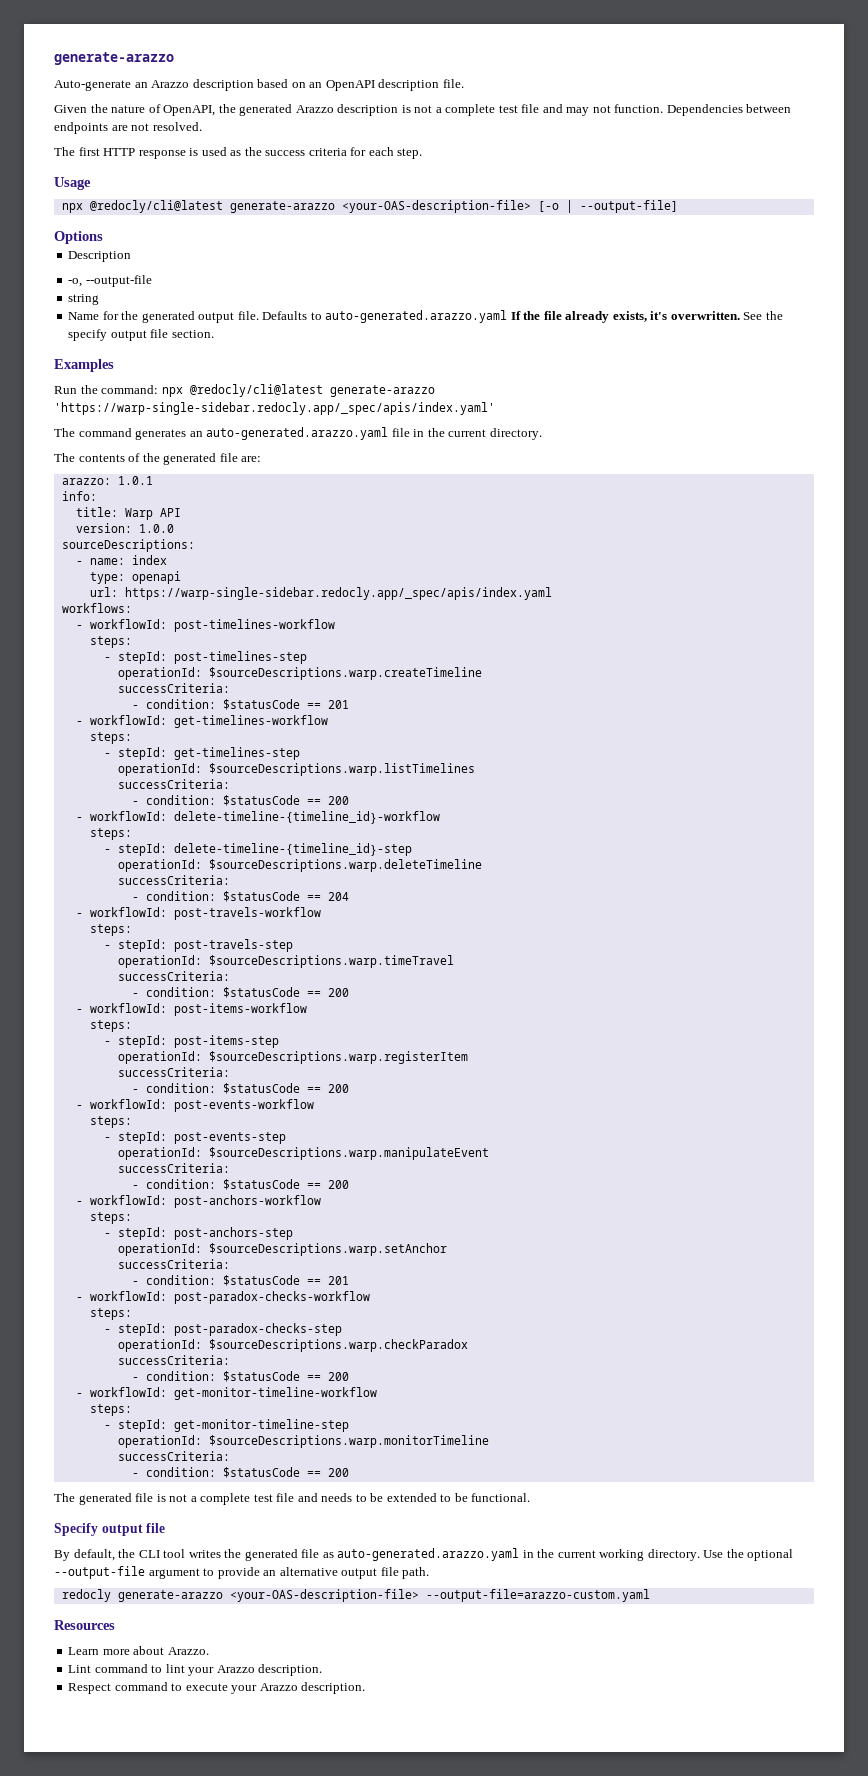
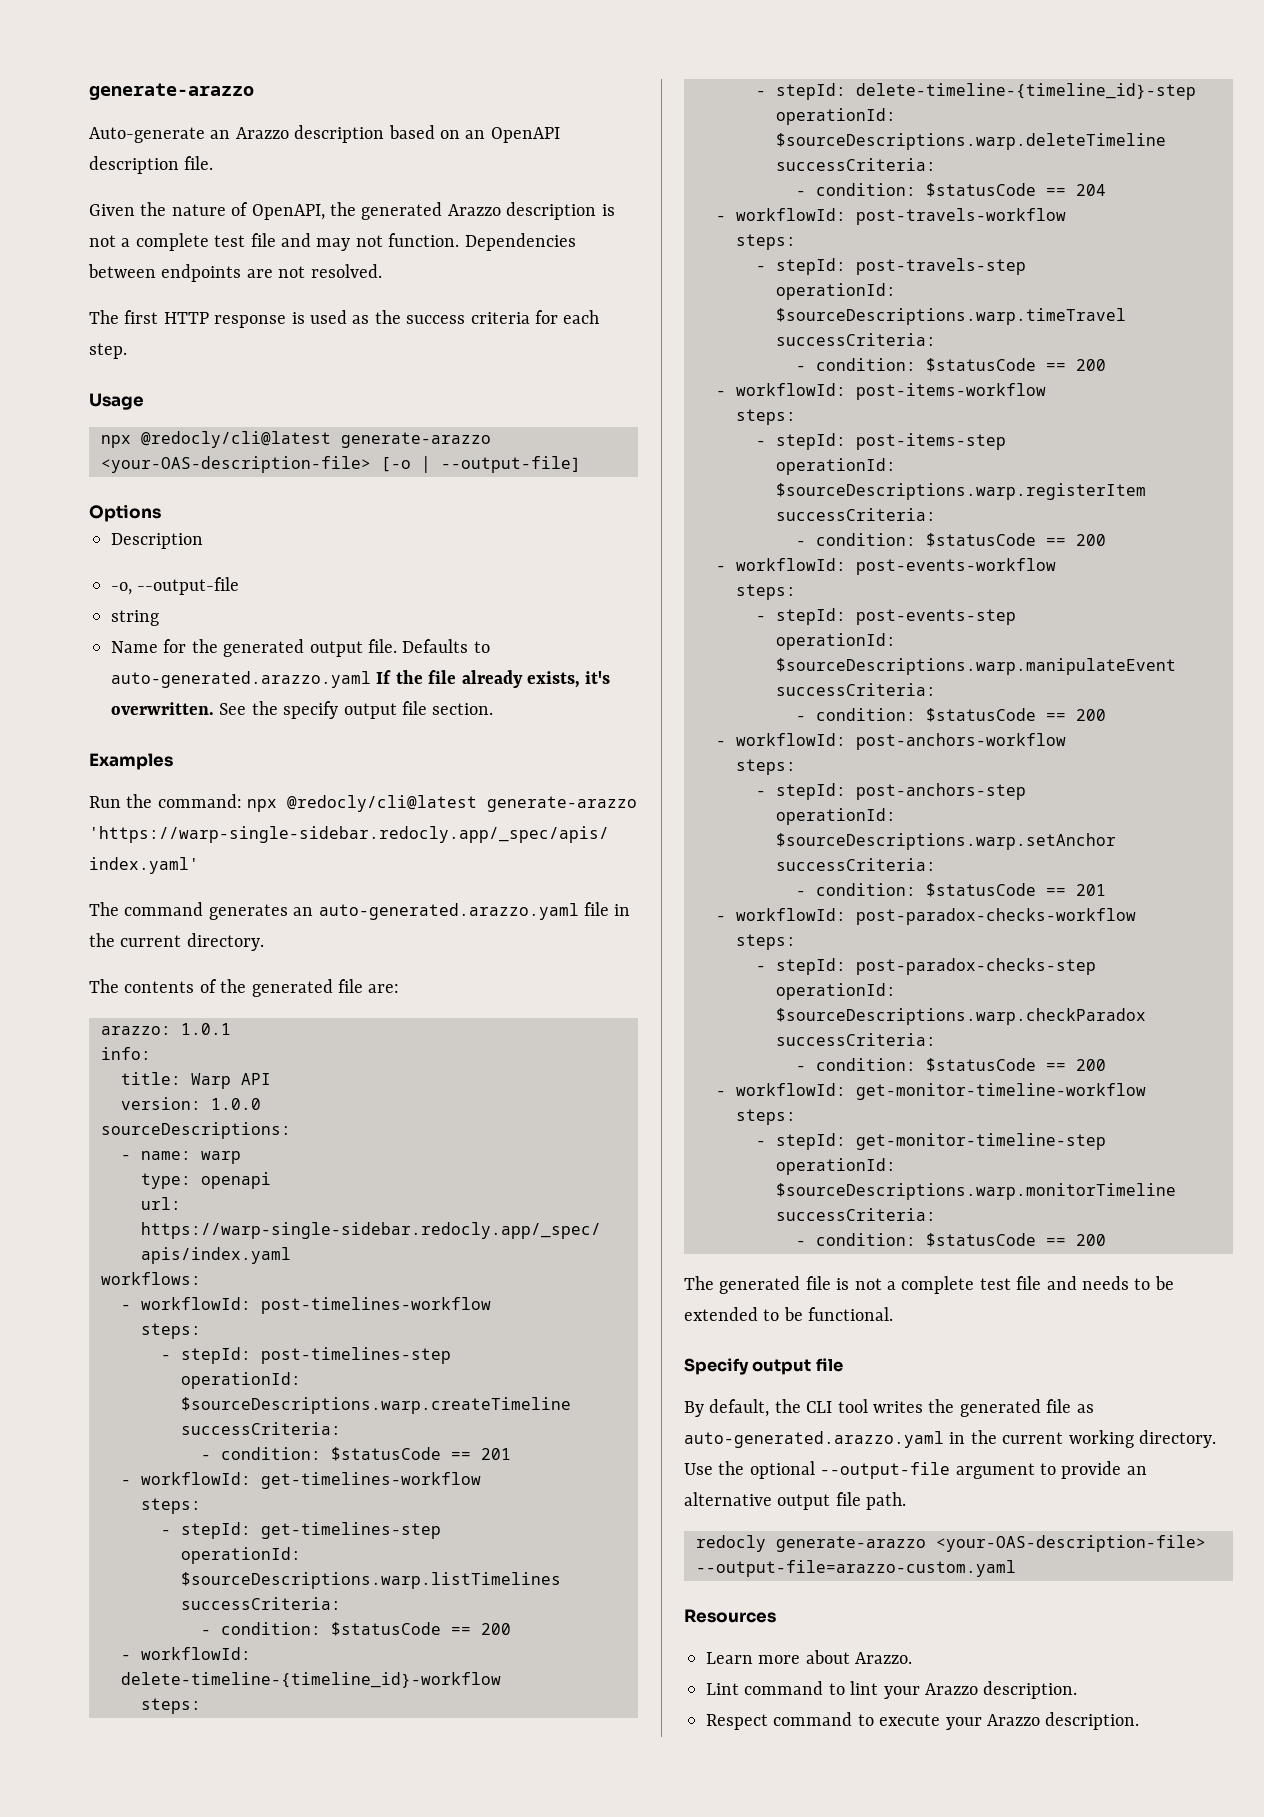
- - name: index
+ - name: warp

